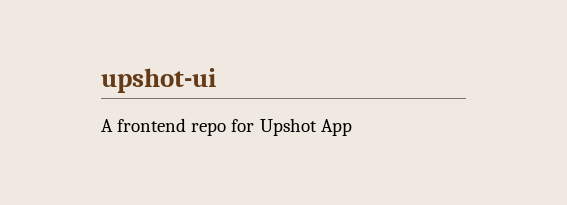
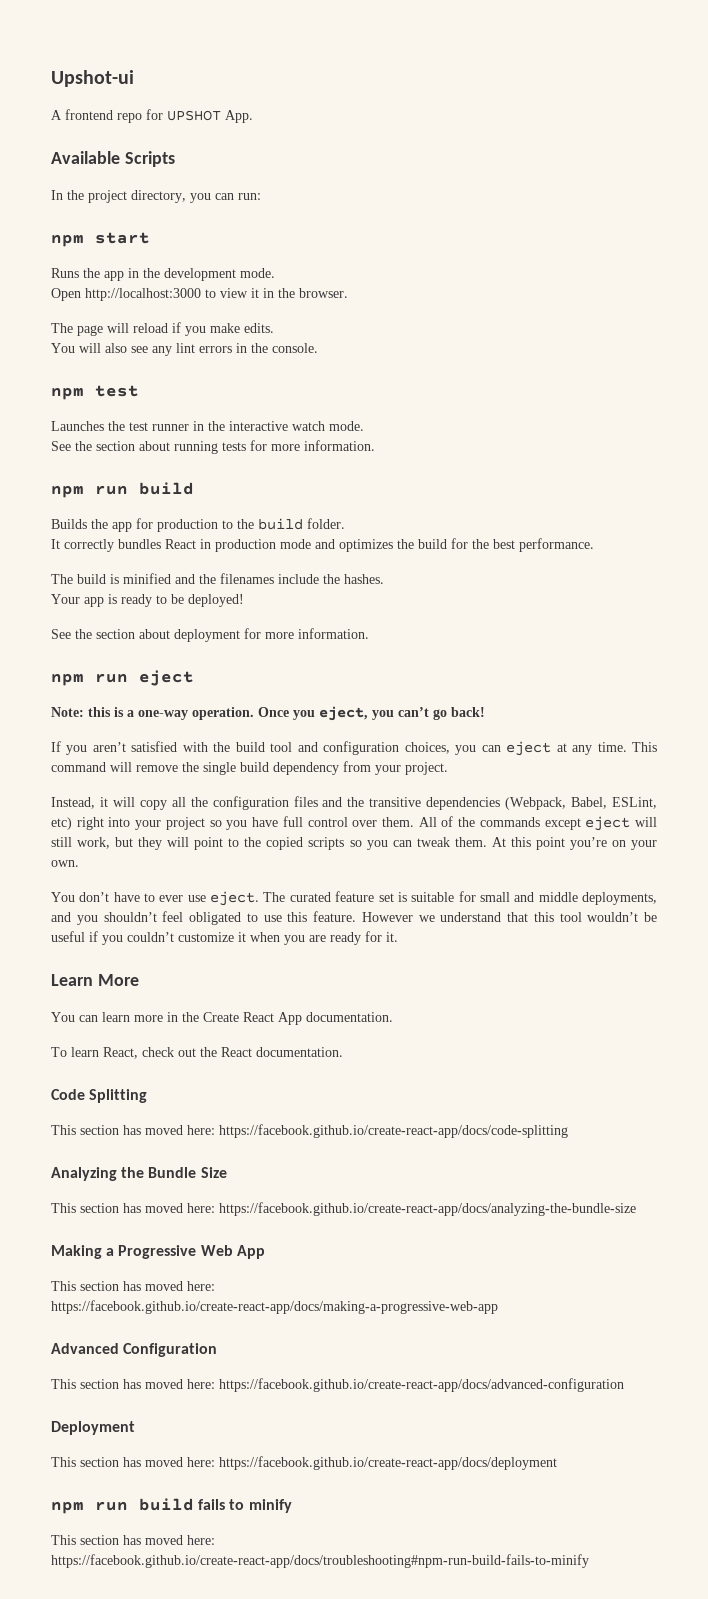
- upshot-ui
+ Upshot-ui
- A frontend repo for Upshot App
+ A frontend repo for UPSHOT App.
+ Available Scripts
+ In the project directory, you can run:
+ npm start
+ Runs the app in the development mode.
+ Open http://localhost:3000 to view it in the browser.
+ The page will reload if you make edits.
+ You will also see any lint errors in the console.
+ npm test
+ Launches the test runner in the interactive watch mode.
+ See the section about running tests for more information.
+ npm run build
+ Builds the app for production to the build folder.
+ It correctly bundles React in production mode and optimizes the build for the best performance.
+ The build is minified and the filenames include the hashes.
+ Your app is ready to be deployed!
+ See the section about deployment for more information.
+ npm run eject
+ Note: this is a one-way operation. Once you eject, you can’t go back!
+ If you aren’t satisfied with the build tool and configuration choices, you can eject at any time. This command will remove the single build dependency from your project.
+ Instead, it will copy all the configuration files and the transitive dependencies (Webpack, Babel, ESLint, etc) right into your project so you have full control over them. All of the commands except eject will still work, but they will point to the copied scripts so you can tweak them. At this point you’re on your own.
+ You don’t have to ever use eject. The curated feature set is suitable for small and middle deployments, and you shouldn’t feel obligated to use this feature. However we understand that this tool wouldn’t be useful if you couldn’t customize it when you are ready for it.
+ Learn More
+ You can learn more in the Create React App documentation.
+ To learn React, check out the React documentation.
+ Code Splitting
+ This section has moved here: https://facebook.github.io/create-react-app/docs/code-splitting
+ Analyzing the Bundle Size
+ This section has moved here: https://facebook.github.io/create-react-app/docs/analyzing-the-bundle-size
+ Making a Progressive Web App
+ This section has moved here: https://facebook.github.io/create-react-app/docs/making-a-progressive-web-app
+ Advanced Configuration
+ This section has moved here: https://facebook.github.io/create-react-app/docs/advanced-configuration
+ Deployment
+ This section has moved here: https://facebook.github.io/create-react-app/docs/deployment
+ npm run build fails to minify
+ This section has moved here: https://facebook.github.io/create-react-app/docs/troubleshooting#npm-run-build-fails-to-minify

